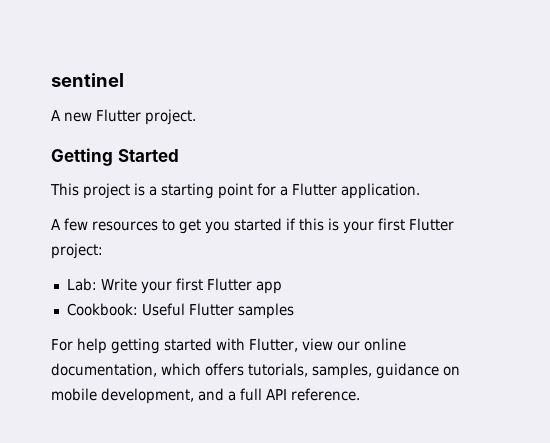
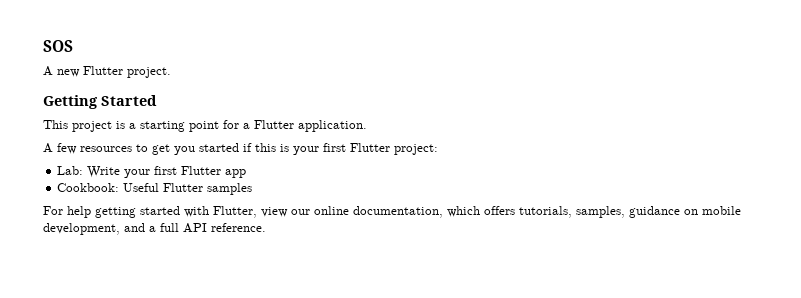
- sentinel
+ SOS

